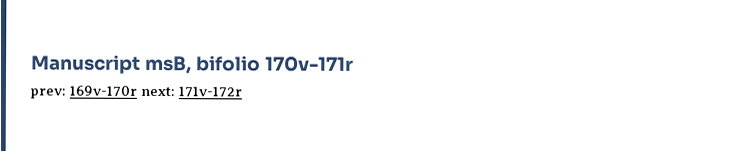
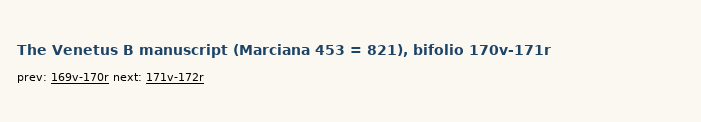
- Manuscript msB, bifolio 170v-171r
+ The Venetus B manuscript (Marciana 453 = 821), bifolio 170v-171r

